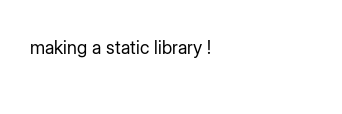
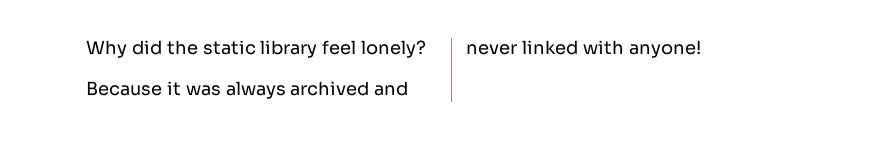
- making a static library !
+ Why did the static library feel lonely?
+ Because it was always archived and never linked with anyone!

